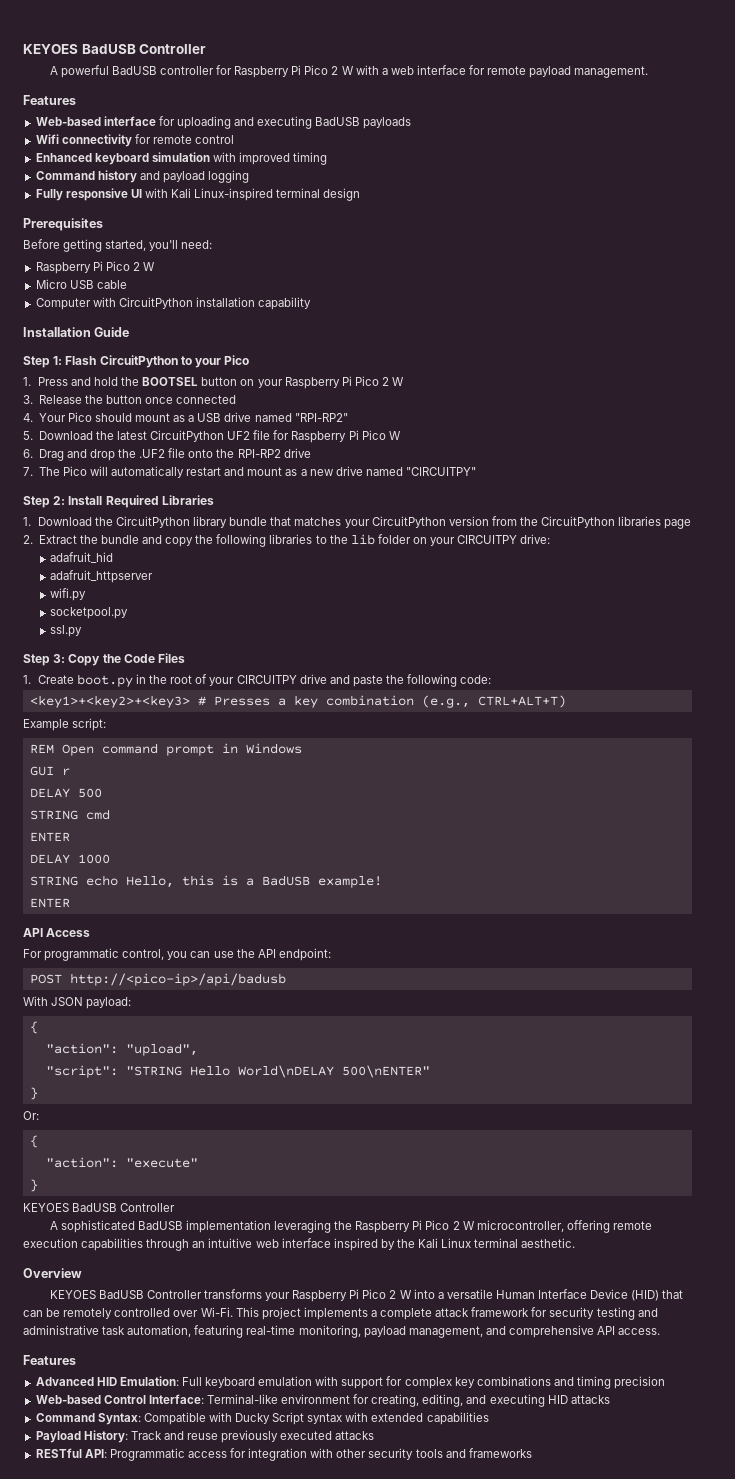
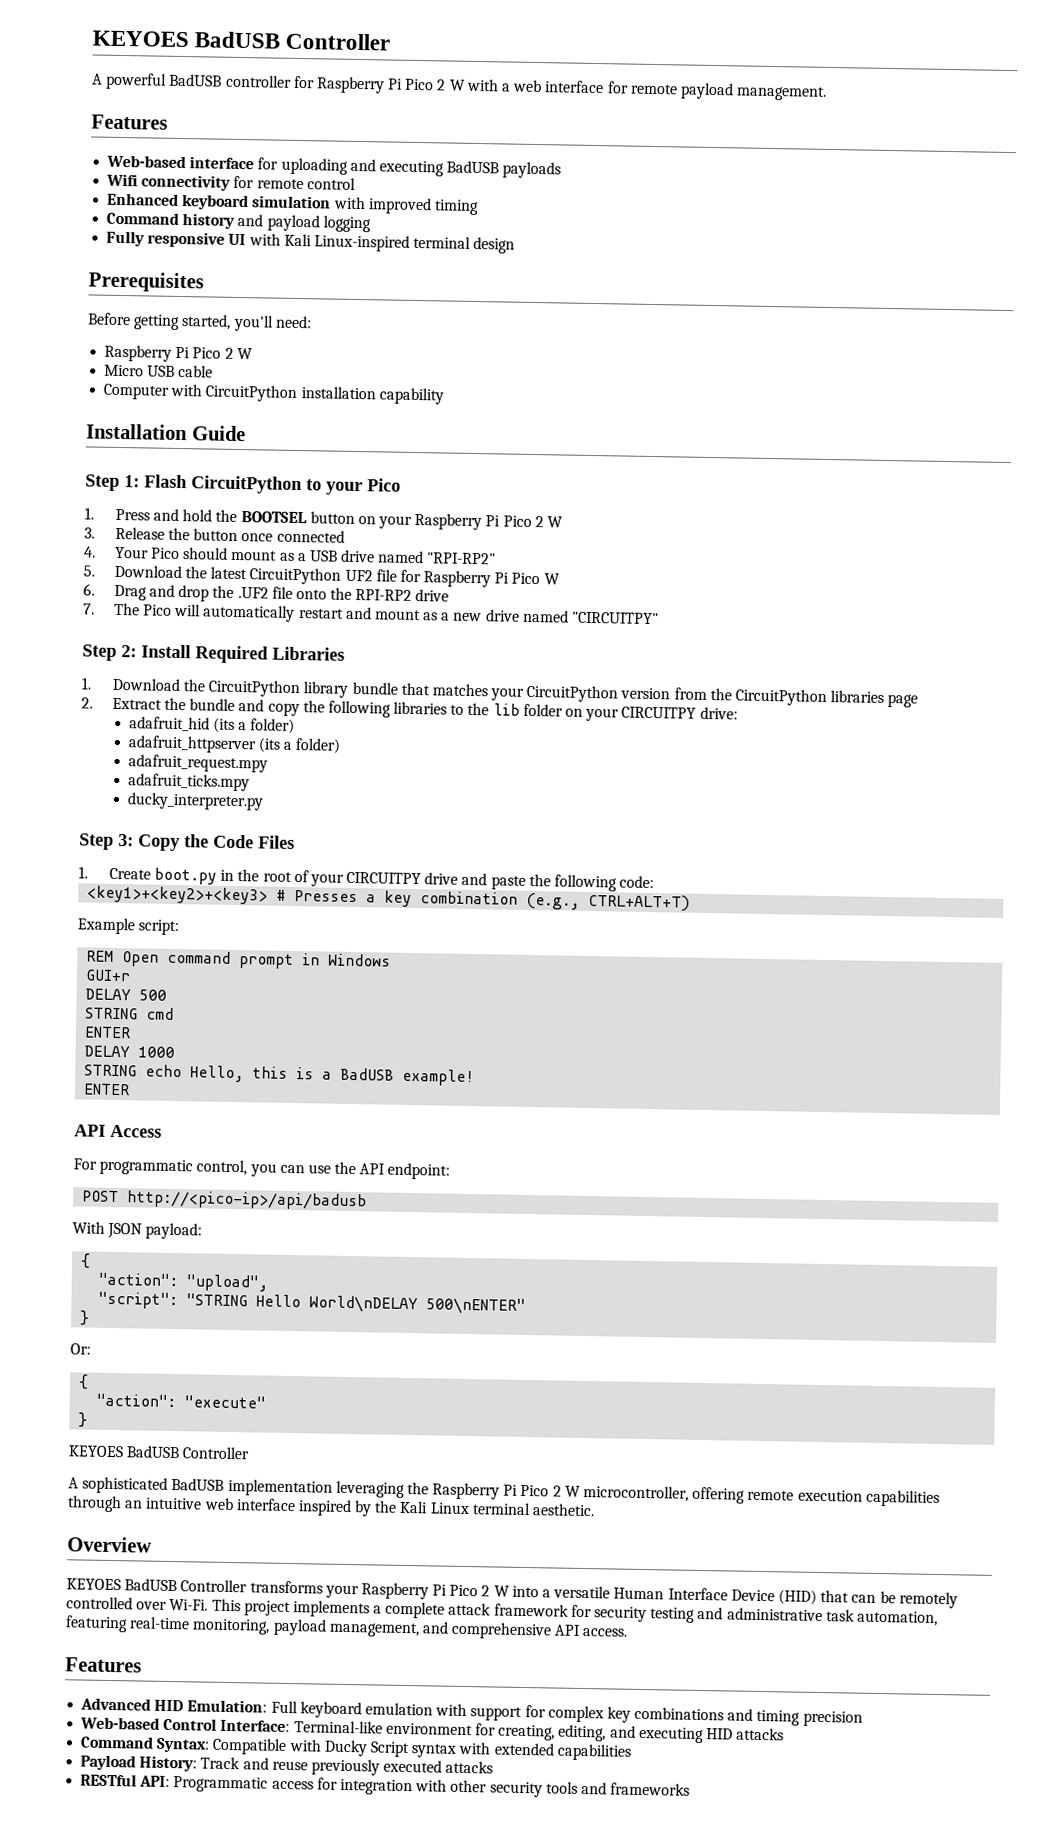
- adafruit_hid
- adafruit_httpserver
- wifi.py
- socketpool.py
- ssl.py
+ adafruit_hid (its a folder)
+ adafruit_httpserver (its a folder)
+ adafruit_request.mpy
+ adafruit_ticks.mpy
+ ducky_interpreter.py
- GUI r
+ GUI+r

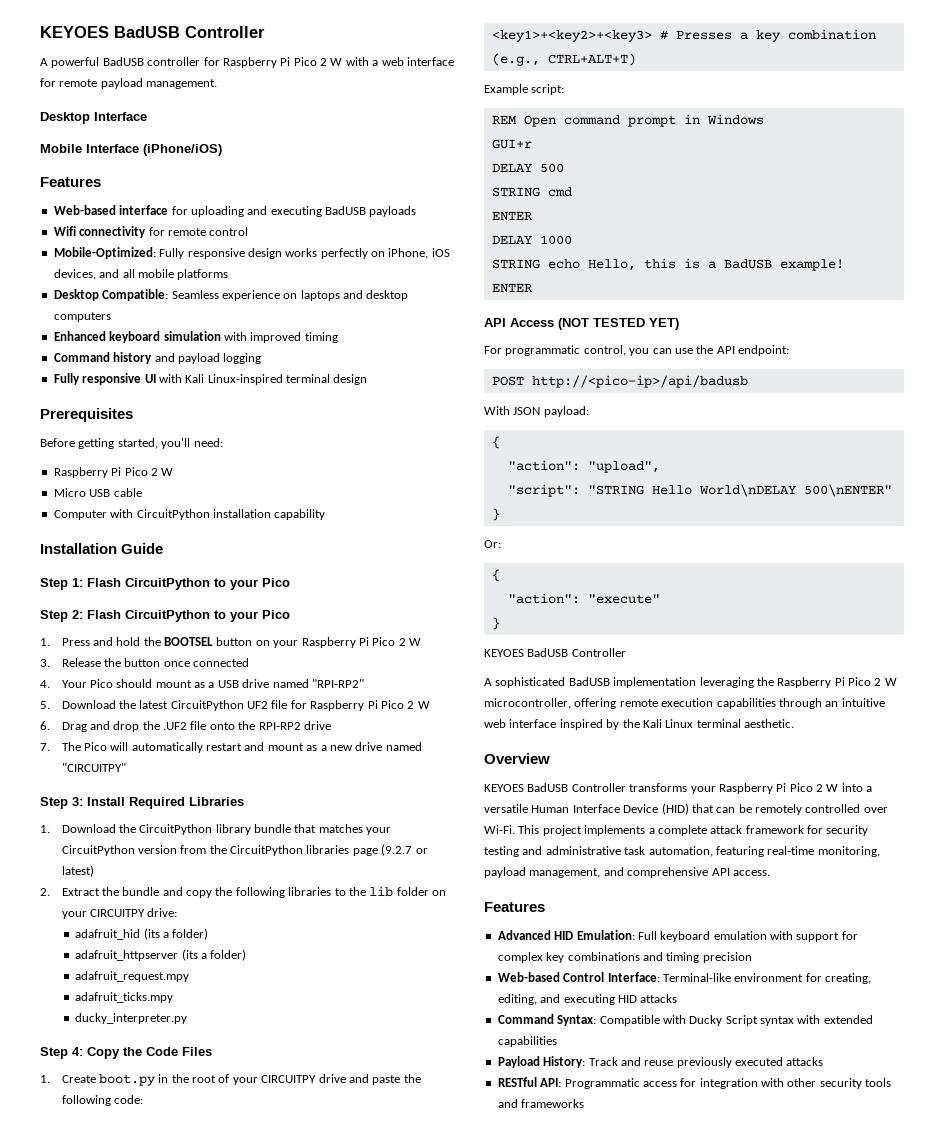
+ Desktop Interface
+ Mobile Interface (iPhone/iOS)
+ Mobile-Optimized: Fully responsive design works perfectly on iPhone, iOS devices, and all mobile platforms
+ Desktop Compatible: Seamless experience on laptops and desktop computers
+ Step 2: Flash CircuitPython to your Pico
- 5. Download the latest CircuitPython UF2 file for Raspberry Pi Pico W
+ 5. Download the latest CircuitPython UF2 file for Raspberry Pi Pico 2 W
- Step 2: Install Required Libraries
+ Step 3: Install Required Libraries
- 1. Download the CircuitPython library bundle that matches your CircuitPython version from the CircuitPython libraries page
+ 1. Download the CircuitPython library bundle that matches your CircuitPython version from the CircuitPython libraries page (9.2.7 or latest)
- Step 3: Copy the Code Files
+ Step 4: Copy the Code Files
- API Access
+ API Access (NOT TESTED YET)

